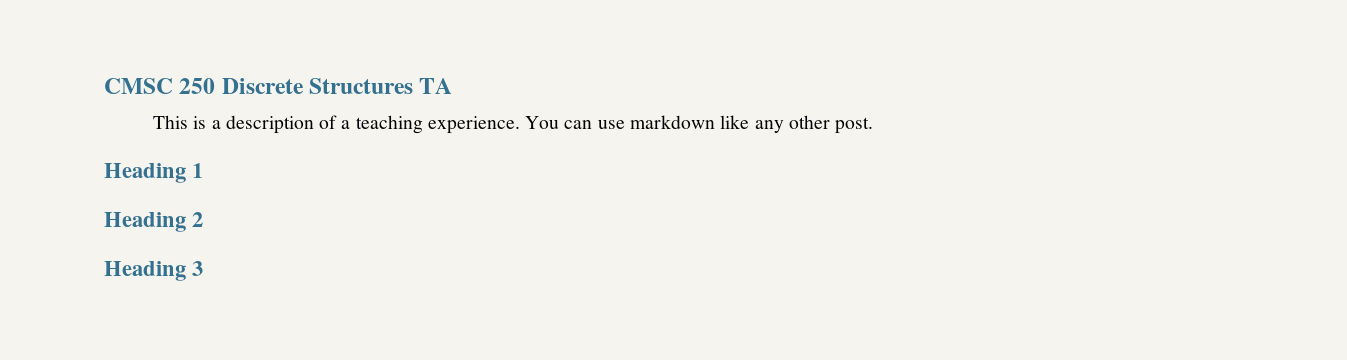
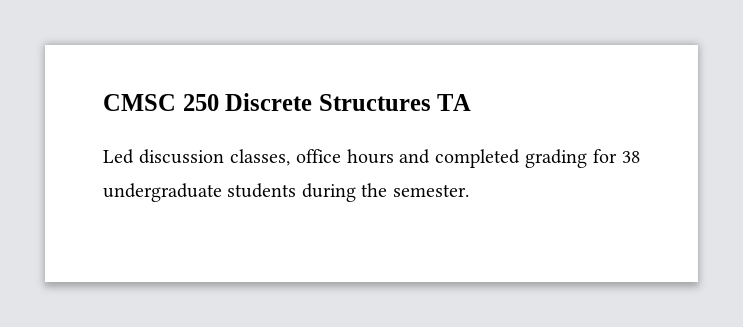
- This is a description of a teaching experience. You can use markdown like any other post.
- Heading 1
- Heading 2
- Heading 3
+ Led discussion classes, office hours and completed grading for 38 undergraduate students during the semester.

